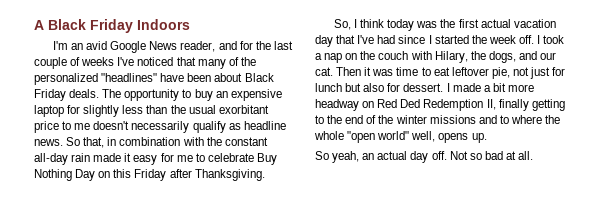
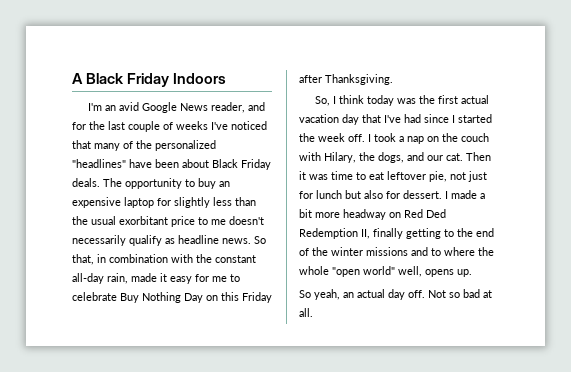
- So that, in combination with the constant all-day rain made it easy for me to celebrate Buy Nothing Day on this Friday after Thanksgiving.
+ So that, in combination with the constant all-day rain, made it easy for me to celebrate Buy Nothing Day on this Friday after Thanksgiving.

